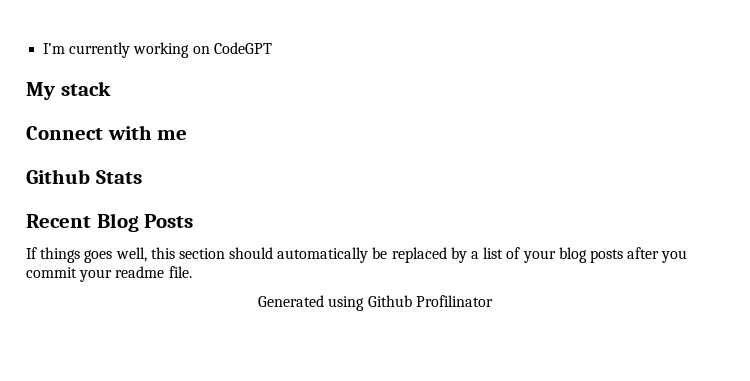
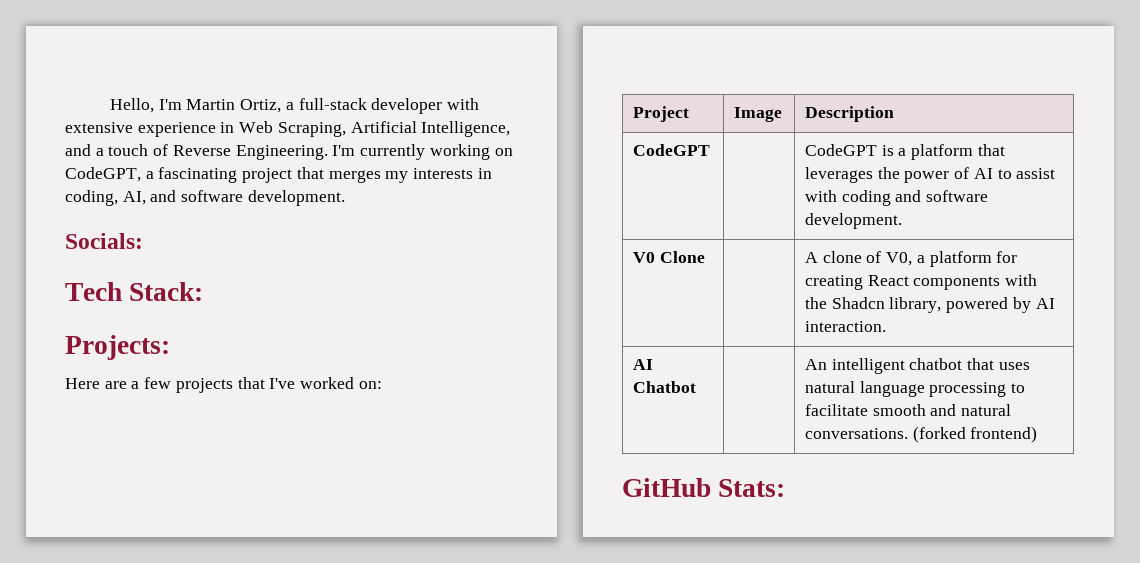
- I’m currently working on CodeGPT
- My stack
- Connect with me
- Github Stats
- Recent Blog Posts
- If things goes well, this section should automatically be replaced by a list of your blog posts after you commit your readme file.
- Generated using Github Profilinator
+ Hello, I'm Martin Ortiz, a full-stack developer with extensive experience in Web Scraping, Artificial Intelligence, and a touch of Reverse Engineering. I'm currently working on CodeGPT, a fascinating project that merges my interests in coding, AI, and software development.
+ Socials:
+ Tech Stack:
+ Projects:
+ Here are a few projects that I've worked on:
+ Project | Image | Description
+ CodeGPT | | CodeGPT is a platform that leverages the power of AI to assist with coding and software development.
+ V0 Clone | | A clone of V0, a platform for creating React components with the Shadcn library, powered by AI interaction.
+ AI Chatbot | | An intelligent chatbot that uses natural language processing to facilitate smooth and natural conversations. (forked frontend)
+ GitHub Stats:

